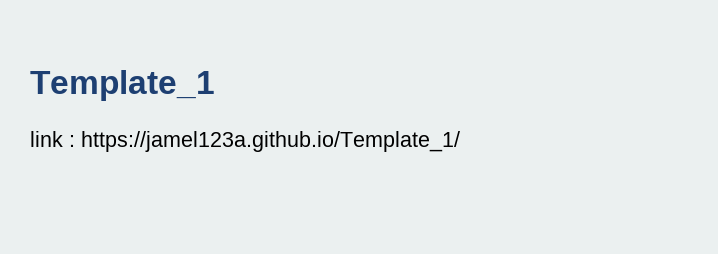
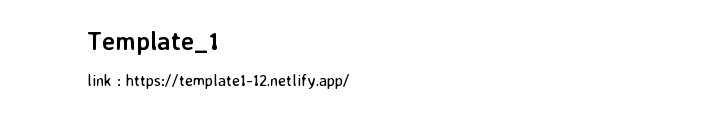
- link : https://jamel123a.github.io/Template_1/
+ link : https://template1-12.netlify.app/

